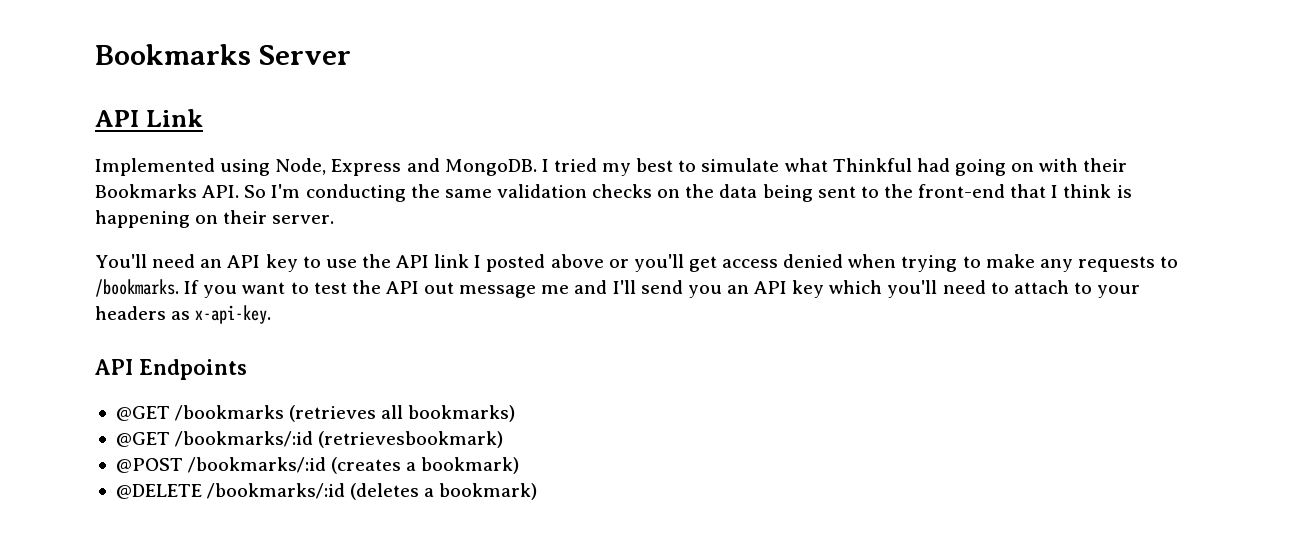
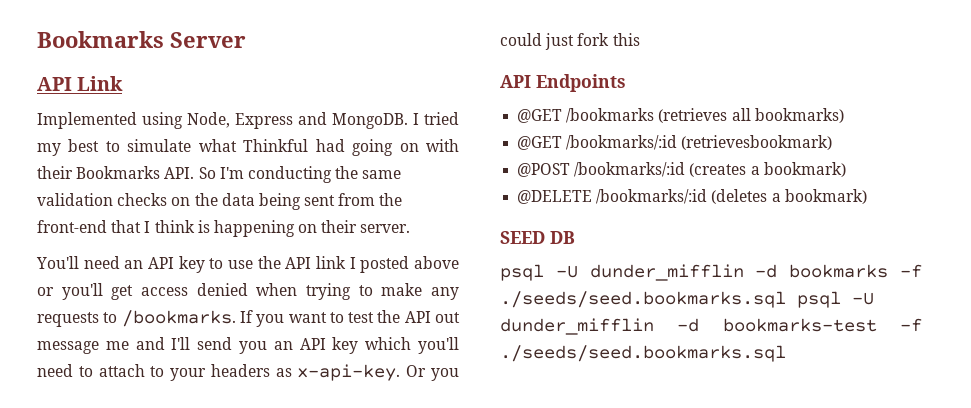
- I tried my best to simulate what Thinkful had going on with their Bookmarks API. So I'm conducting the same validation checks on the data being sent to the front-end that I think is happening on their server.
+ I tried my best to simulate what Thinkful had going on with their Bookmarks API. So I'm conducting the same validation checks on the data being sent from the front-end that I think is happening on their server.
+ Or you could just fork this
+ SEED DB
+ psql -U dunder_mifflin -d bookmarks -f ./seeds/seed.bookmarks.sql psql -U dunder_mifflin -d bookmarks-test -f ./seeds/seed.bookmarks.sql

